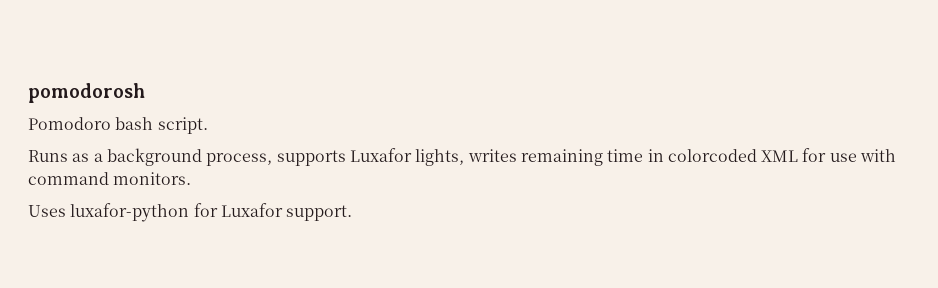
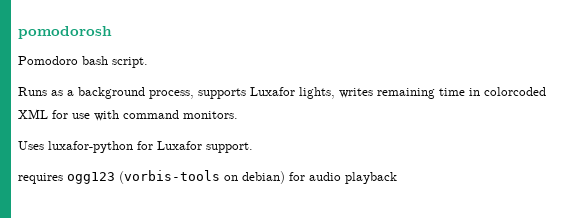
+ requires ogg123 (vorbis-tools on debian) for audio playback

